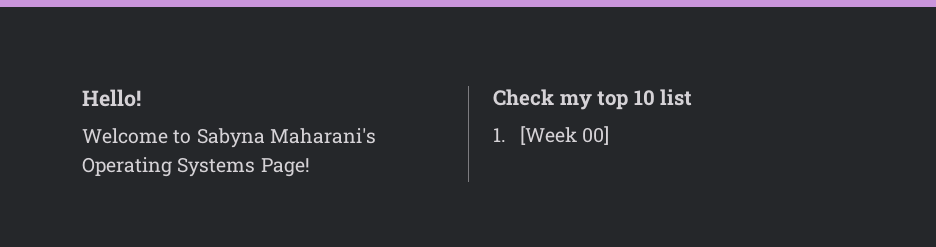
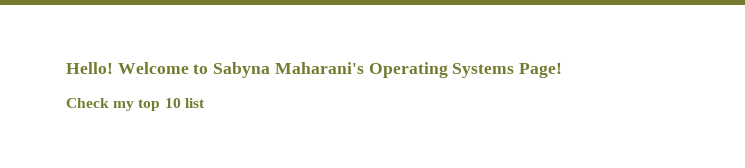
- Hello!
- Welcome to Sabyna Maharani's Operating Systems Page!
+ Hello! Welcome to Sabyna Maharani's Operating Systems Page!
- 1. [Week 00]

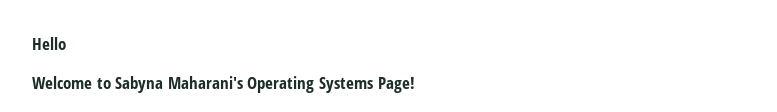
- Hello! Welcome to Sabyna Maharani's Operating Systems Page!
+ Hello
+ Welcome to Sabyna Maharani's Operating Systems Page!
- Check my top 10 list

